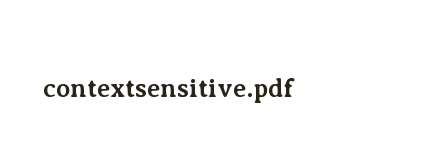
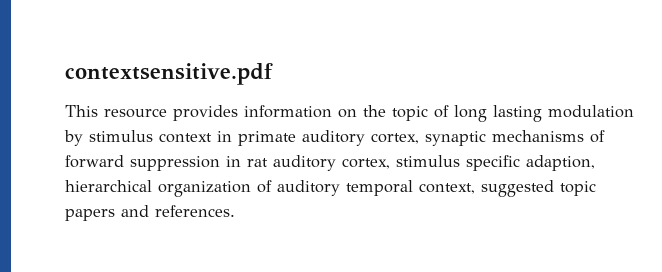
+ This resource provides information on the topic of long lasting modulation by stimulus context in primate auditory cortex, synaptic mechanisms of forward suppression in rat auditory cortex, stimulus specific adaption, hierarchical organization of auditory temporal context, suggested topic papers and references.

